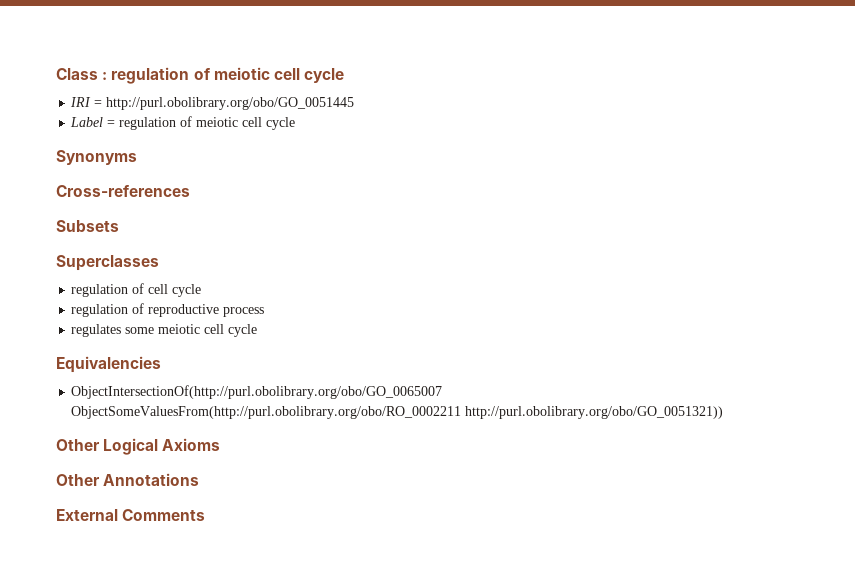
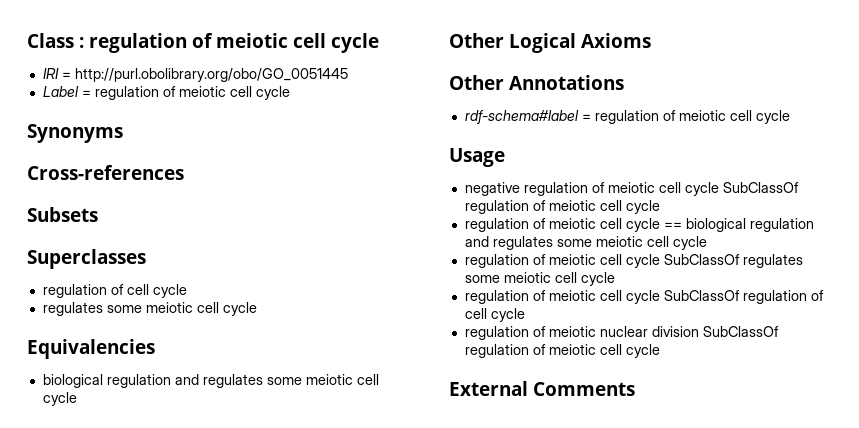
- regulation of reproductive process
  Equivalencies
- ObjectIntersectionOf(http://purl.obolibrary.org/obo/GO_0065007 ObjectSomeValuesFrom(http://purl.obolibrary.org/obo/RO_0002211 http://purl.obolibrary.org/obo/GO_0051321))
+ biological regulation and regulates some meiotic cell cycle
+ rdf-schema#label = regulation of meiotic cell cycle
+ Usage
+ negative regulation of meiotic cell cycle SubClassOf regulation of meiotic cell cycle
+ regulation of meiotic cell cycle == biological regulation and regulates some meiotic cell cycle
+ regulation of meiotic cell cycle SubClassOf regulates some meiotic cell cycle
+ regulation of meiotic cell cycle SubClassOf regulation of cell cycle
+ regulation of meiotic nuclear division SubClassOf regulation of meiotic cell cycle

